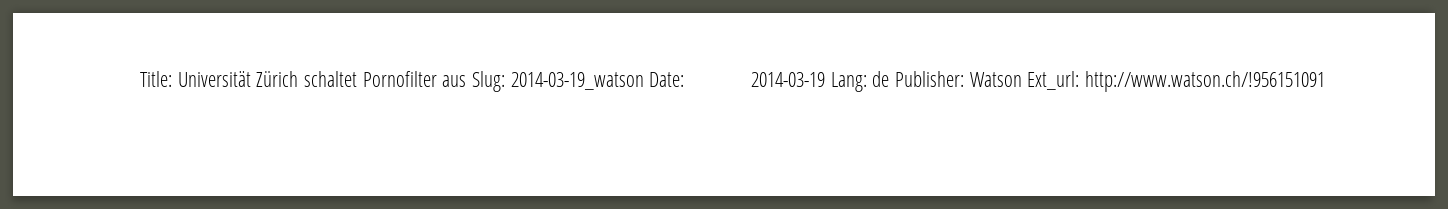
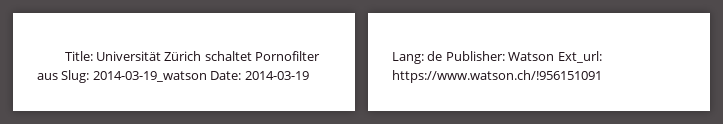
- Title: Universität Zürich schaltet Pornofilter aus Slug: 2014-03-19_watson Date: 2014-03-19 Lang: de Publisher: Watson Ext_url: http://www.watson.ch/!956151091
+ Title: Universität Zürich schaltet Pornofilter aus Slug: 2014-03-19_watson Date: 2014-03-19 Lang: de Publisher: Watson Ext_url: https://www.watson.ch/!956151091

